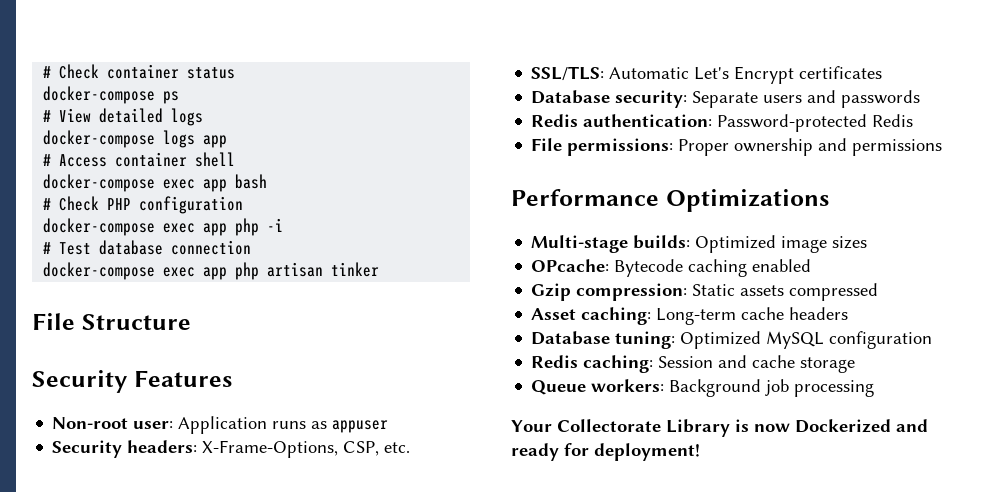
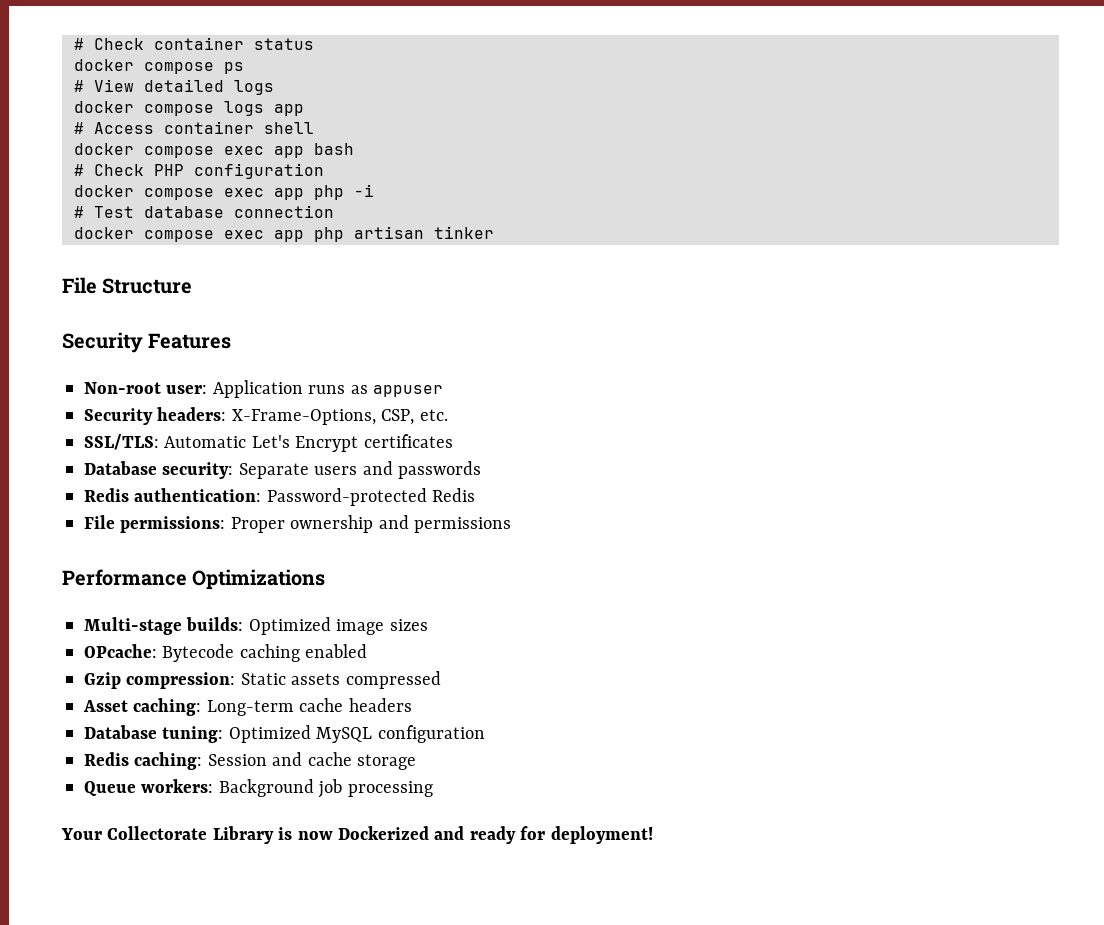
- docker-compose ps
+ docker compose ps
- docker-compose logs app
+ docker compose logs app
- docker-compose exec app bash
+ docker compose exec app bash
- docker-compose exec app php -i
+ docker compose exec app php -i
- docker-compose exec app php artisan tinker
+ docker compose exec app php artisan tinker

